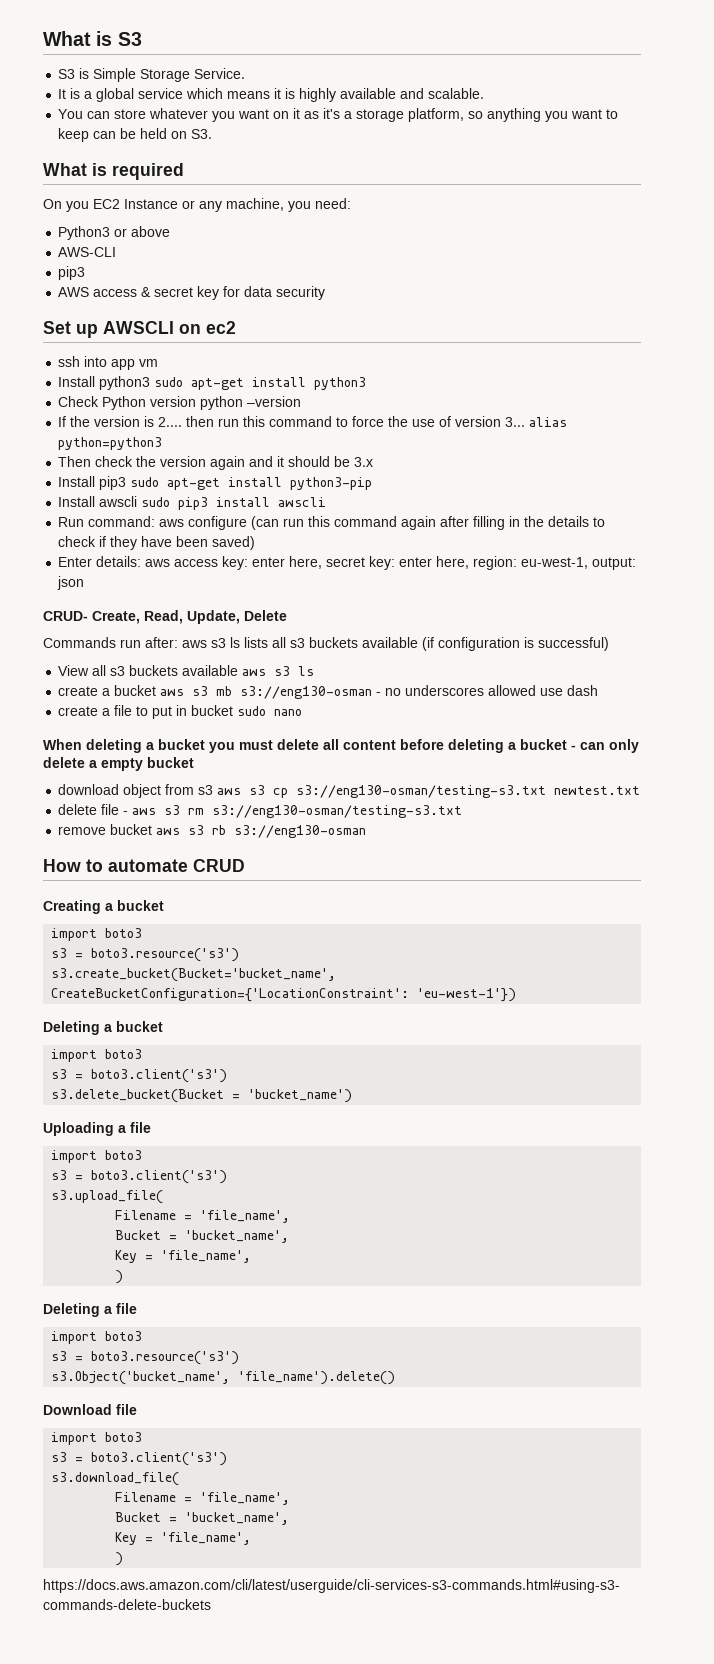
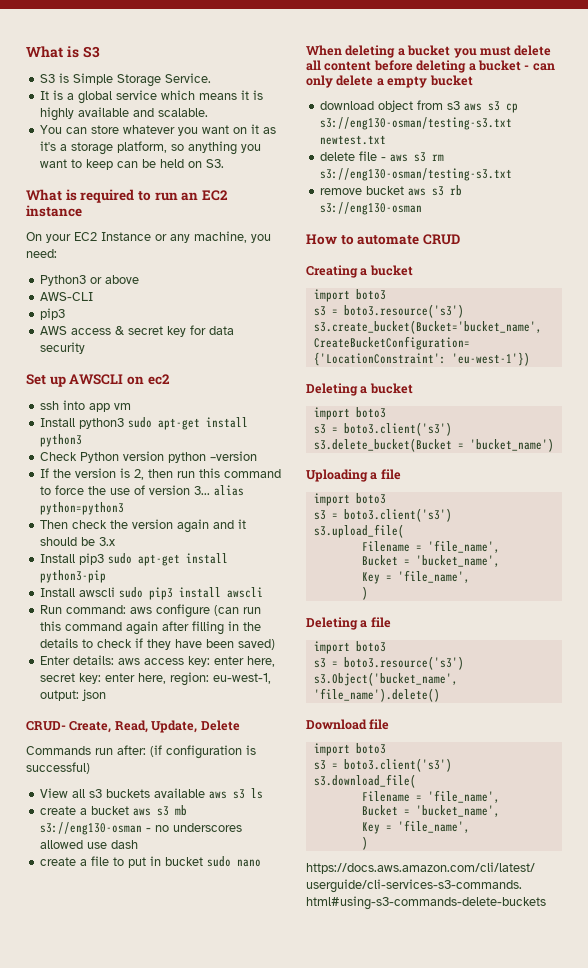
- What is required
+ What is required to run an EC2 instance
- On you EC2 Instance or any machine, you need:
+ On your EC2 Instance or any machine, you need:
- If the version is 2.... then run this command to force the use of version 3... alias python=python3
+ If the version is 2, then run this command to force the use of version 3... alias python=python3
- Commands run after: aws s3 ls lists all s3 buckets available (if configuration is successful)
+ Commands run after: (if configuration is successful)

